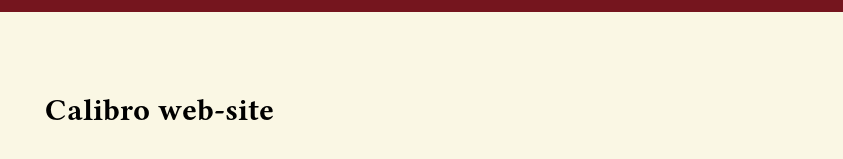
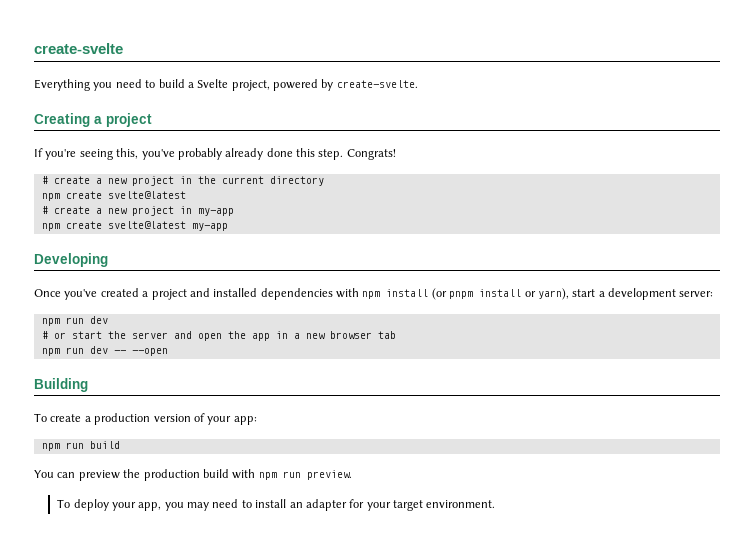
- Calibro web-site
+ create-svelte
+ Everything you need to build a Svelte project, powered by create-svelte.
+ Creating a project
+ If you're seeing this, you've probably already done this step. Congrats!
+ # create a new project in the current directory
+ npm create svelte@latest
+ # create a new project in my-app
+ npm create svelte@latest my-app
+ Developing
+ Once you've created a project and installed dependencies with npm install (or pnpm install or yarn), start a development server:
+ npm run dev
+ # or start the server and open the app in a new browser tab
+ npm run dev -- --open
+ Building
+ To create a production version of your app:
+ npm run build
+ You can preview the production build with npm run preview.
+ To deploy your app, you may need to install an adapter for your target environment.

